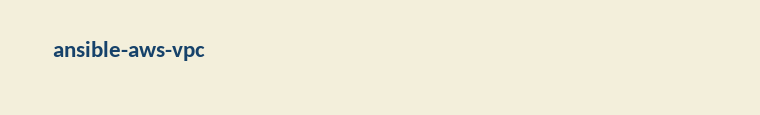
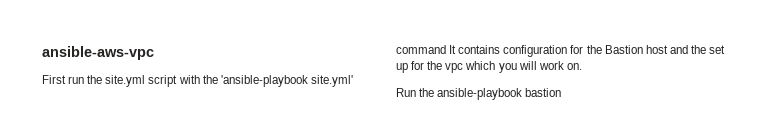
+ First run the site.yml script with the 'ansible-playbook site.yml' command It contains configuration for the Bastion host and the set up for the vpc which you will work on.
+ Run the ansible-playbook bastion

